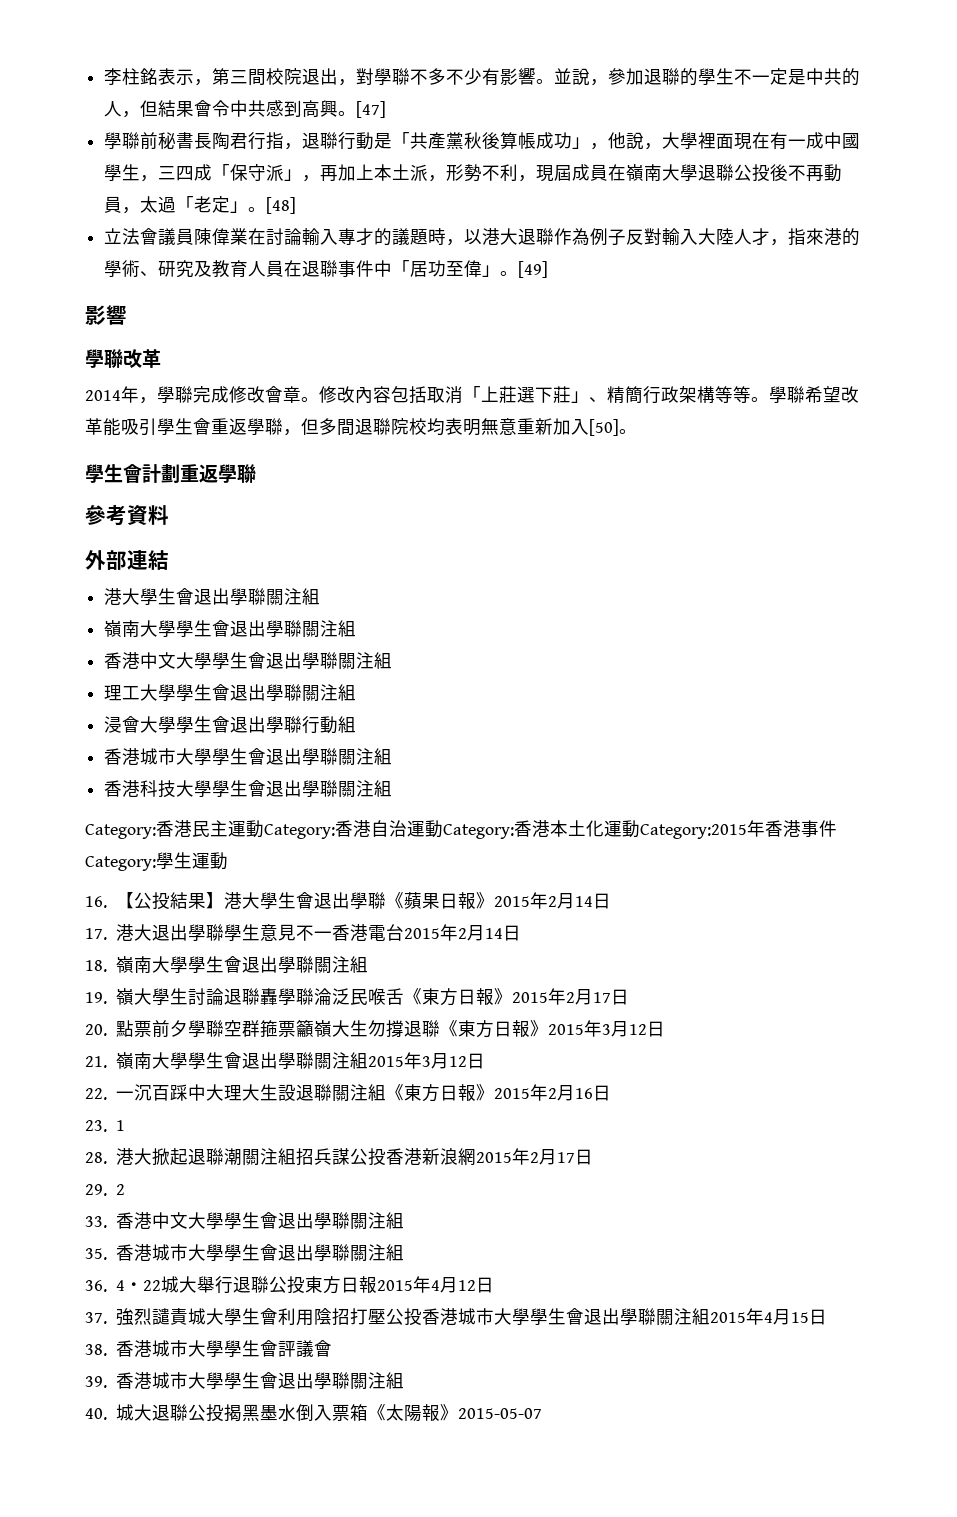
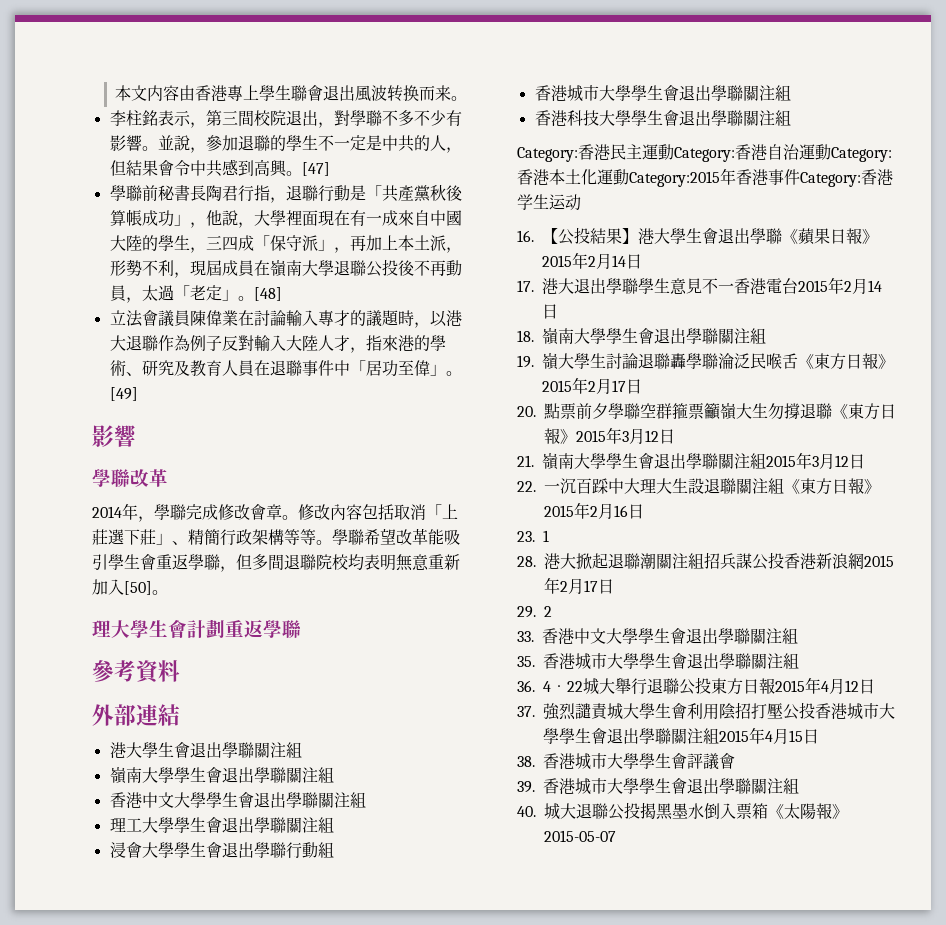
+ 本文内容由香港專上學生聯會退出風波转换而来。
- 學聯前秘書長陶君行指，退聯行動是「共產黨秋後算帳成功」，他說，大學裡面現在有一成中國學生，三四成「保守派」，再加上本土派，形勢不利，現屆成員在嶺南大學退聯公投後不再動員，太過「老定」。
+ 學聯前秘書長陶君行指，退聯行動是「共產黨秋後算帳成功」，他說，大學裡面現在有一成來自中國大陸的學生，三四成「保守派」，再加上本土派，形勢不利，現屆成員在嶺南大學退聯公投後不再動員，太過「老定」。
- 學生會計劃重返學聯
+ 理大學生會計劃重返學聯
- Category:香港民主運動Category:香港自治運動Category:香港本土化運動Category:2015年香港事件Category:學生運動
+ Category:香港民主運動Category:香港自治運動Category:香港本土化運動Category:2015年香港事件Category:香港学生运动

